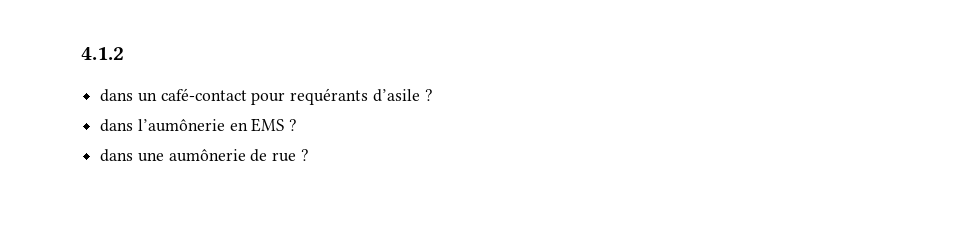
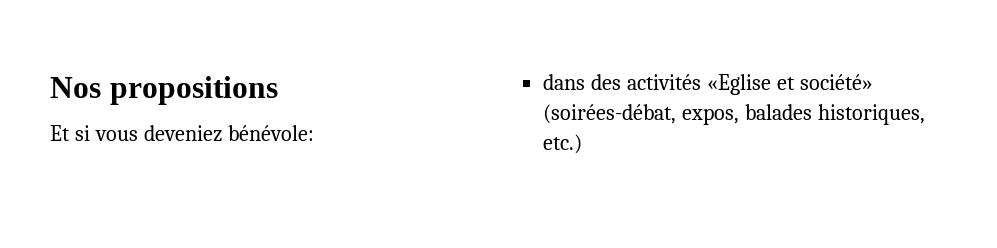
- 4.1.2
- dans un café-contact pour requérants d’asile ?
- dans l’aumônerie en EMS ?
- dans une aumônerie de rue ?
+ Nos propositions
+ Et si vous deveniez bénévole:
+ dans des activités «Eglise et société» (soirées-débat, expos, balades historiques, etc.)

